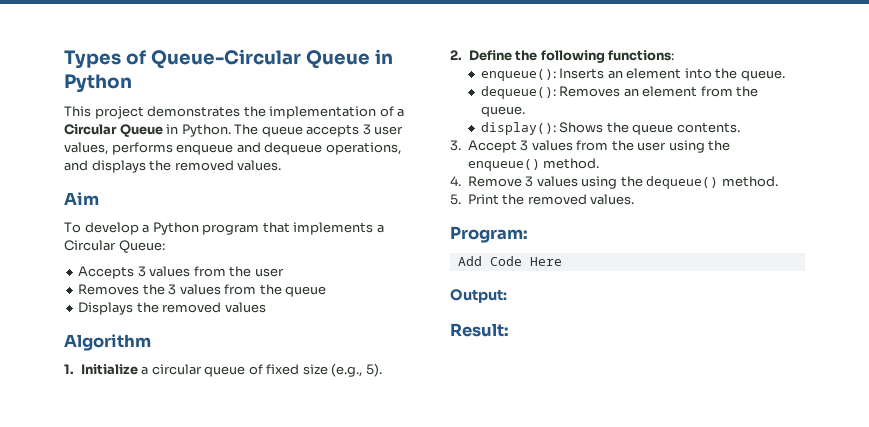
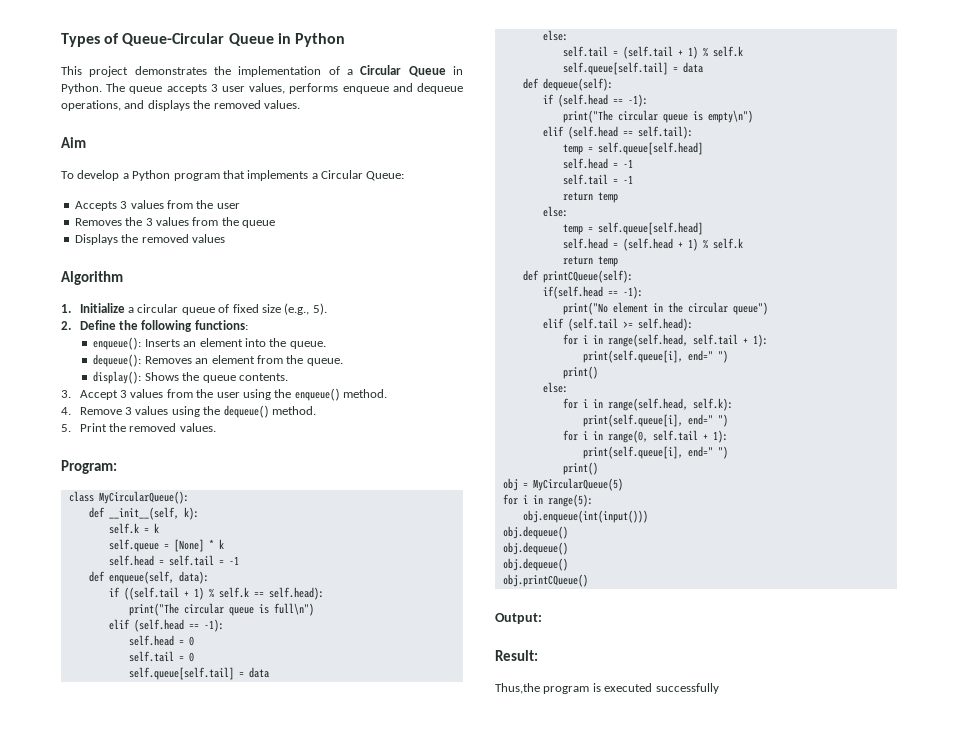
- Add Code Here
+ class MyCircularQueue():
+ def __init__(self, k):
+ self.k = k
+ self.queue = [None] * k
+ self.head = self.tail = -1
+ def enqueue(self, data):
+ if ((self.tail + 1) % self.k == self.head):
+ print("The circular queue is full\n")
+ elif (self.head == -1):
+ self.head = 0
+ self.tail = 0
+ self.queue[self.tail] = data
+ else:
+ self.tail = (self.tail + 1) % self.k
+ self.queue[self.tail] = data
+ def dequeue(self):
+ if (self.head == -1):
+ print("The circular queue is empty\n")
+ elif (self.head == self.tail):
+ temp = self.queue[self.head]
+ self.head = -1
+ self.tail = -1
+ return temp
+ else:
+ temp = self.queue[self.head]
+ self.head = (self.head + 1) % self.k
+ return temp
+ def printCQueue(self):
+ if(self.head == -1):
+ print("No element in the circular queue")
+ elif (self.tail >= self.head):
+ for i in range(self.head, self.tail + 1):
+ print(self.queue[i], end=" ")
+ print()
+ else:
+ for i in range(self.head, self.k):
+ print(self.queue[i], end=" ")
+ for i in range(0, self.tail + 1):
+ print(self.queue[i], end=" ")
+ print()
+ obj = MyCircularQueue(5)
+ for i in range(5):
+ obj.enqueue(int(input()))
+ obj.dequeue()
+ obj.dequeue()
+ obj.dequeue()
+ obj.printCQueue()
  Output:
  Result:
+ Thus,the program is executed successfully

